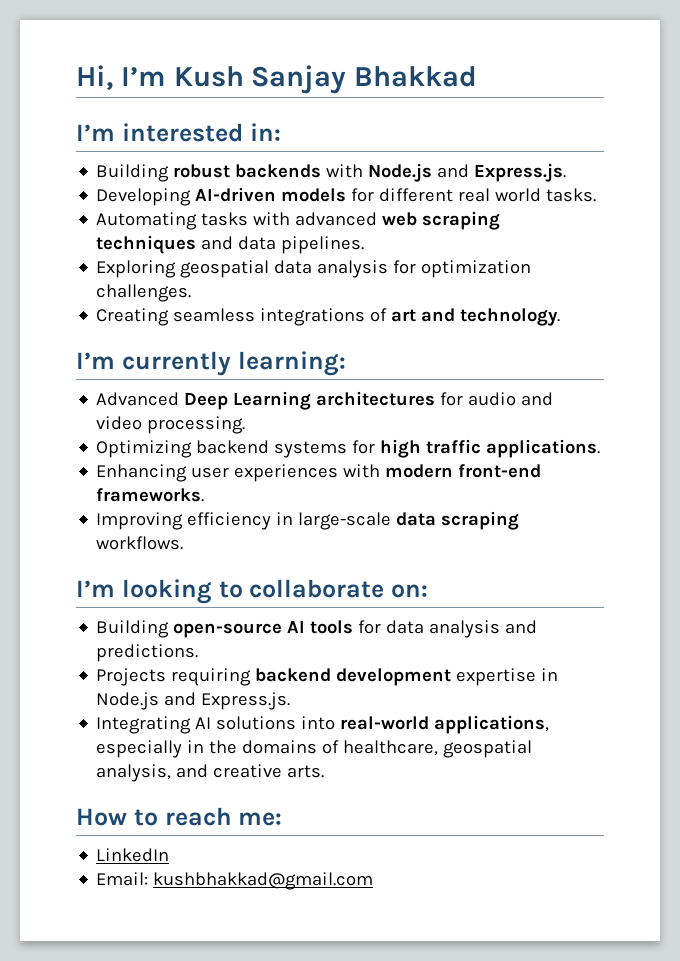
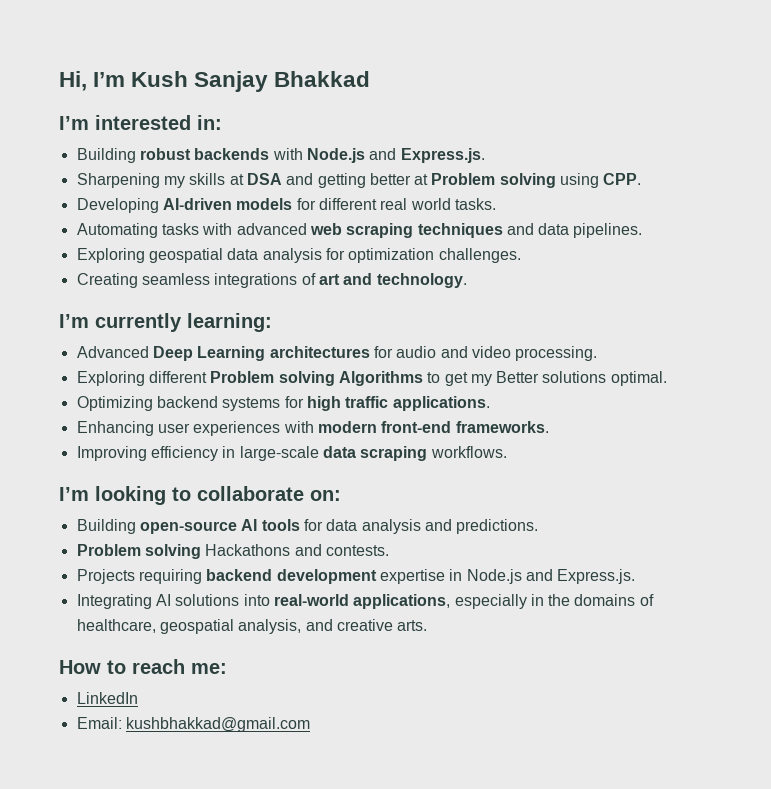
+ Sharpening my skills at DSA and getting better at Problem solving using CPP.
+ Exploring different Problem solving Algorithms to get my Better solutions optimal.
+ Problem solving Hackathons and contests.

